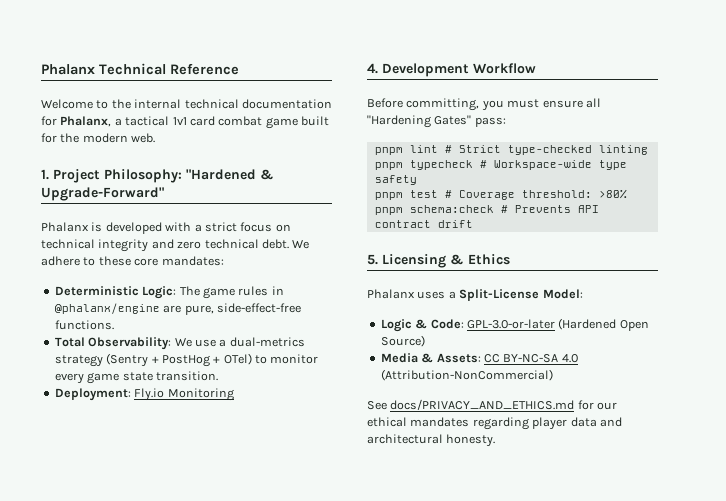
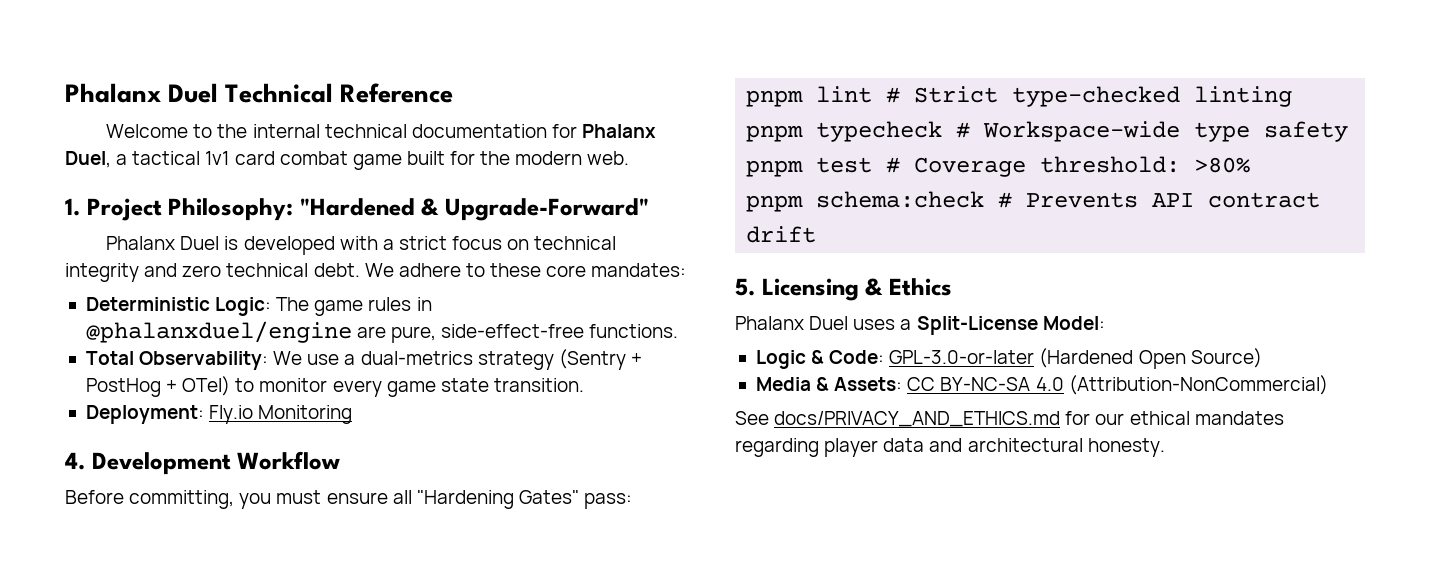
- Phalanx Technical Reference
+ Phalanx Duel Technical Reference
- Welcome to the internal technical documentation for Phalanx, a tactical 1v1 card combat game built for the modern web.
+ Welcome to the internal technical documentation for Phalanx Duel, a tactical 1v1 card combat game built for the modern web.
- Phalanx is developed with a strict focus on technical integrity and zero technical debt.
+ Phalanx Duel is developed with a strict focus on technical integrity and zero technical debt.
- Deterministic Logic: The game rules in @phalanx/engine are pure, side-effect-free functions.
+ Deterministic Logic: The game rules in @phalanxduel/engine are pure, side-effect-free functions.
- Phalanx uses a Split-License Model:
+ Phalanx Duel uses a Split-License Model:

